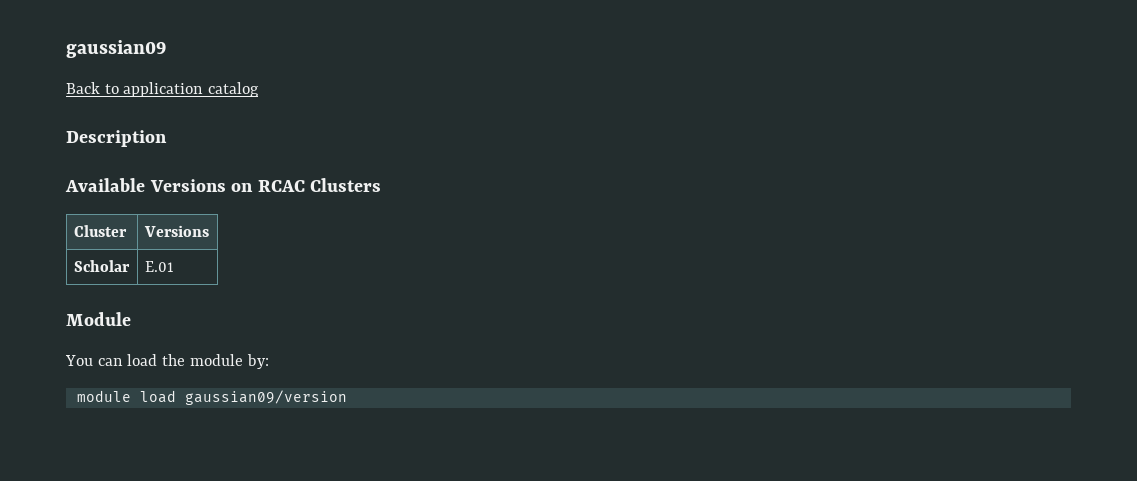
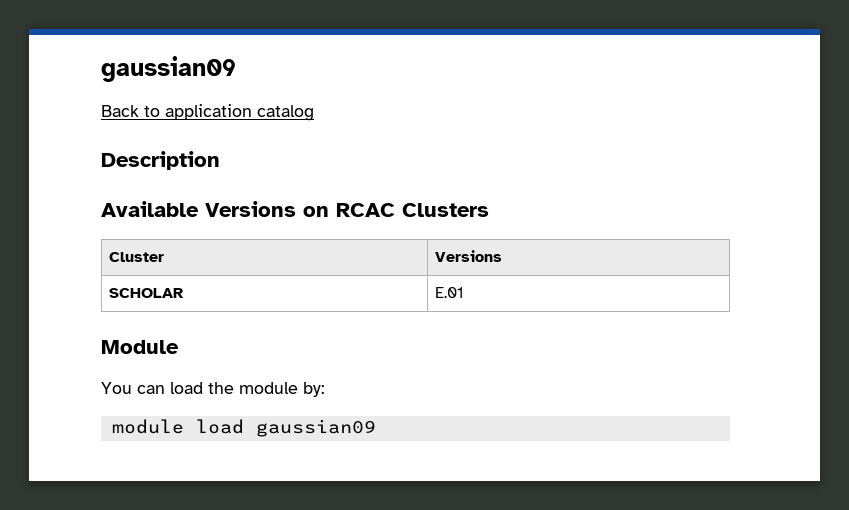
- Scholar | E.01
+ SCHOLAR | E.01
- module load gaussian09/version
+ module load gaussian09

